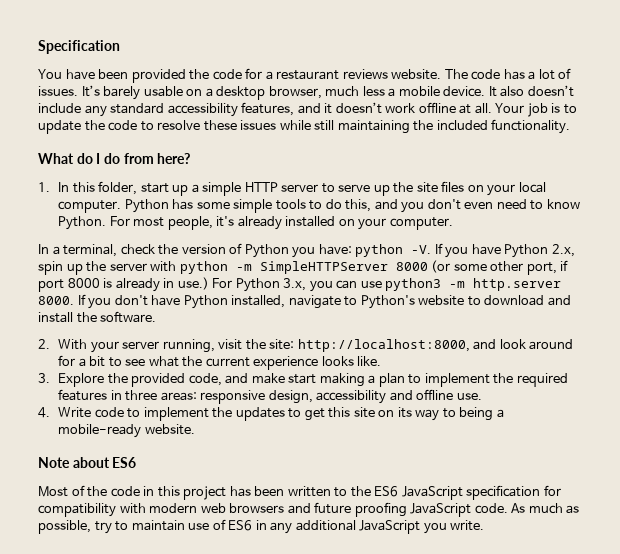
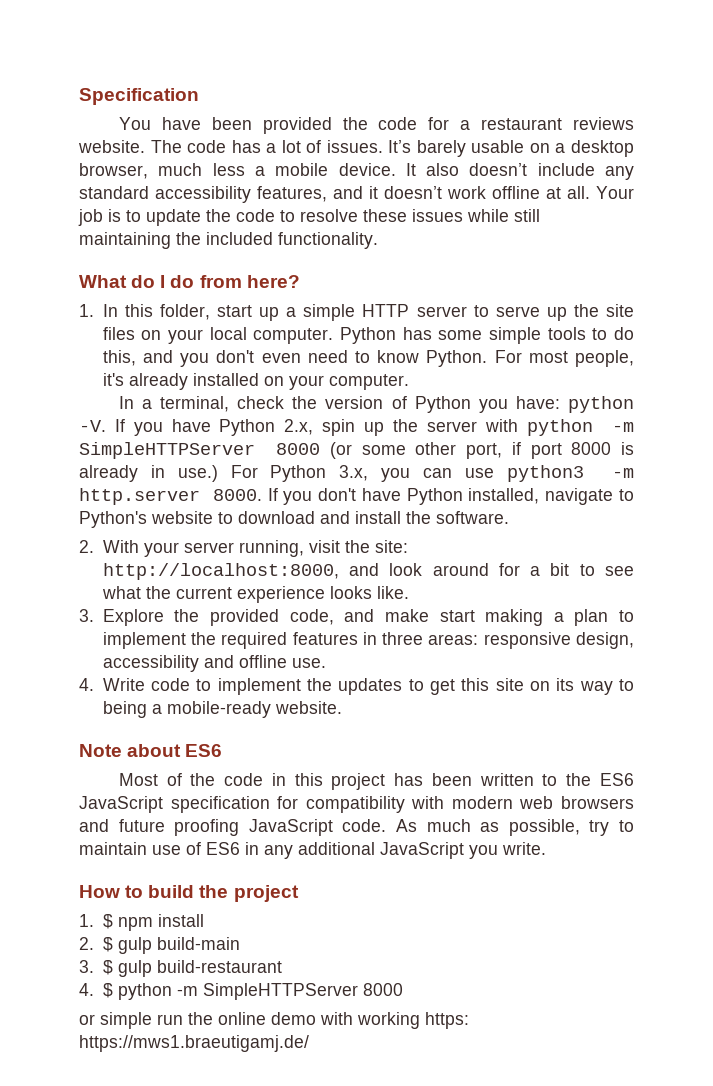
+ How to build the project
+ 1. $ npm install
+ 2. $ gulp build-main
+ 3. $ gulp build-restaurant
+ 4. $ python -m SimpleHTTPServer 8000
+ or simple run the online demo with working https: https://mws1.braeutigamj.de/

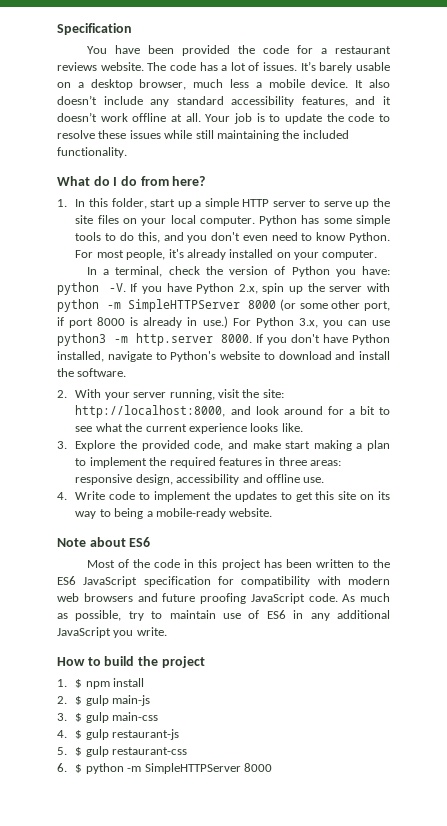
- 2. $ gulp build-main
+ 2. $ gulp main-js
- 3. $ gulp build-restaurant
- 4. $ python -m SimpleHTTPServer 8000
+ 3. $ gulp main-css
+ 4. $ gulp restaurant-js
+ 5. $ gulp restaurant-css
+ 6. $ python -m SimpleHTTPServer 8000
- or simple run the online demo with working https: https://mws1.braeutigamj.de/

